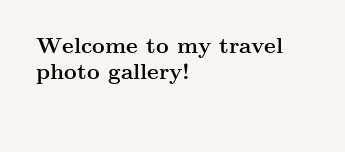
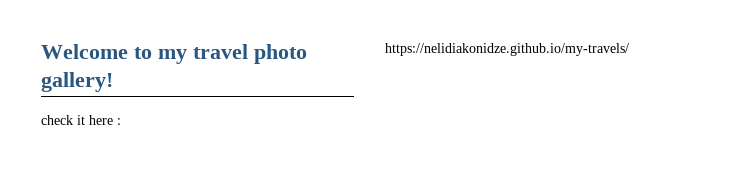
+ check it here : https://nelidiakonidze.github.io/my-travels/

